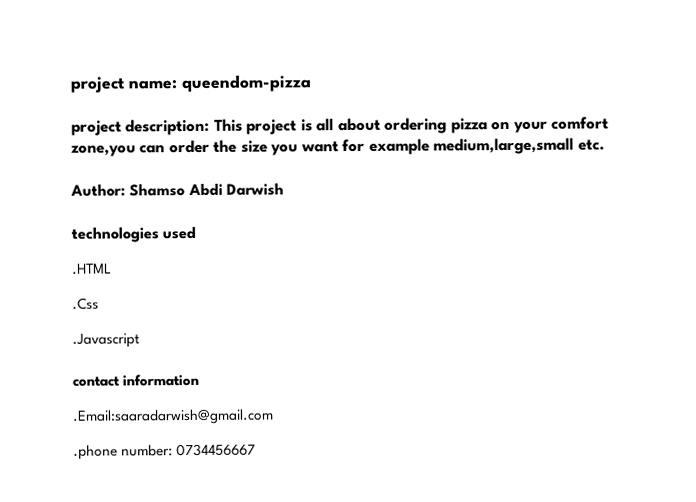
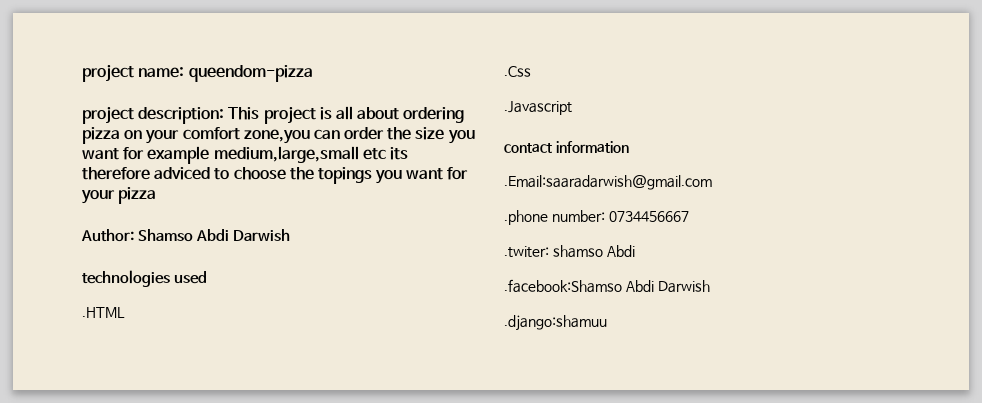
- project description: This project is all about ordering pizza on your comfort zone,you can order the size you want for example medium,large,small etc.
+ project description: This project is all about ordering pizza on your comfort zone,you can order the size you want for example medium,large,small etc its therefore adviced to choose the topings you want for your pizza
+ .twiter: shamso Abdi
+ .facebook:Shamso Abdi Darwish
+ .django:shamuu

